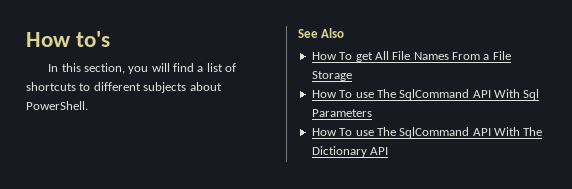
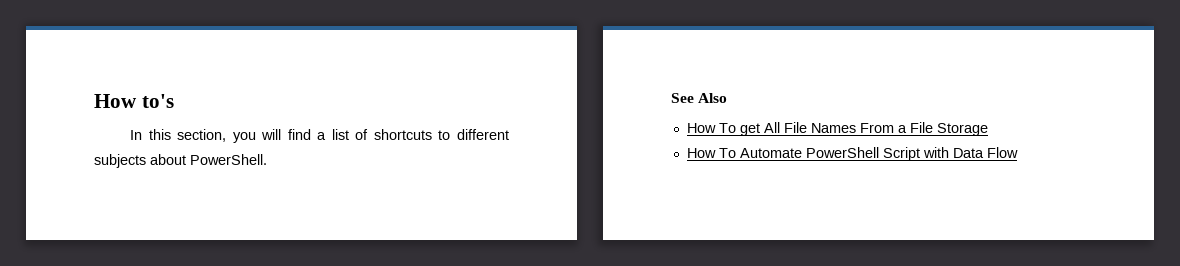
- How To use The SqlCommand API With Sql Parameters
- How To use The SqlCommand API With The Dictionary API
+ How To Automate PowerShell Script with Data Flow

